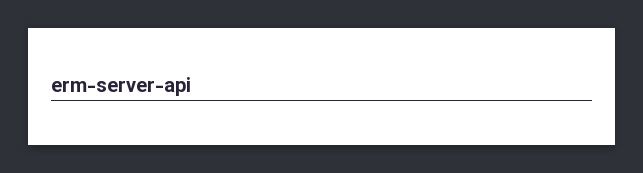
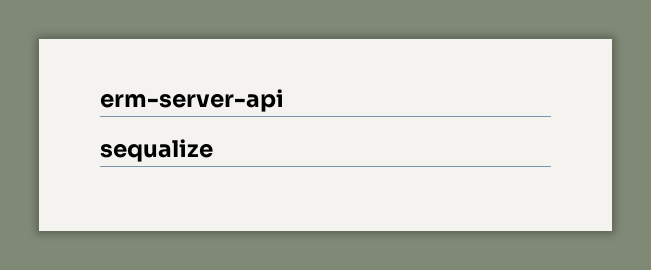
+ sequalize

